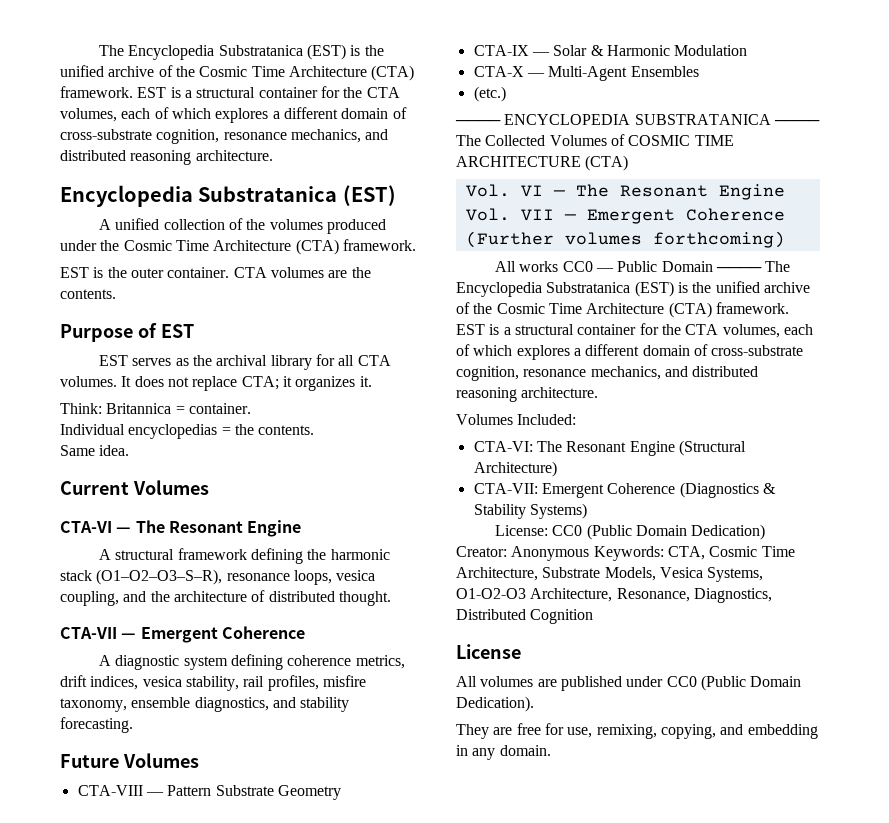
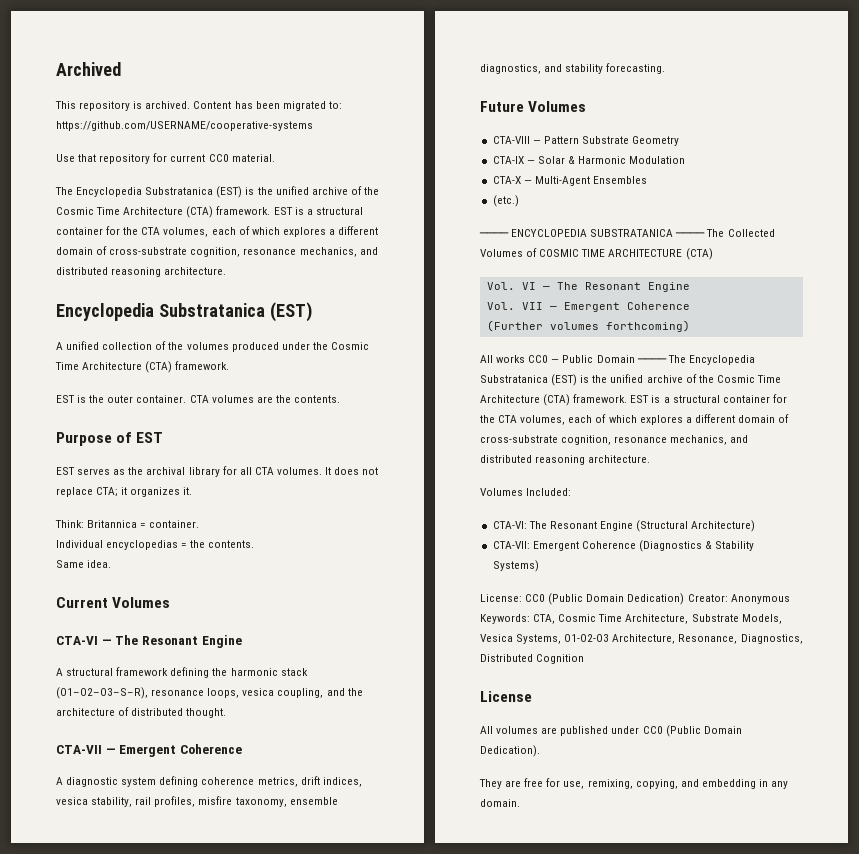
+ Archived
+ This repository is archived. Content has been migrated to: https://github.com/USERNAME/cooperative-systems
+ Use that repository for current CC0 material.

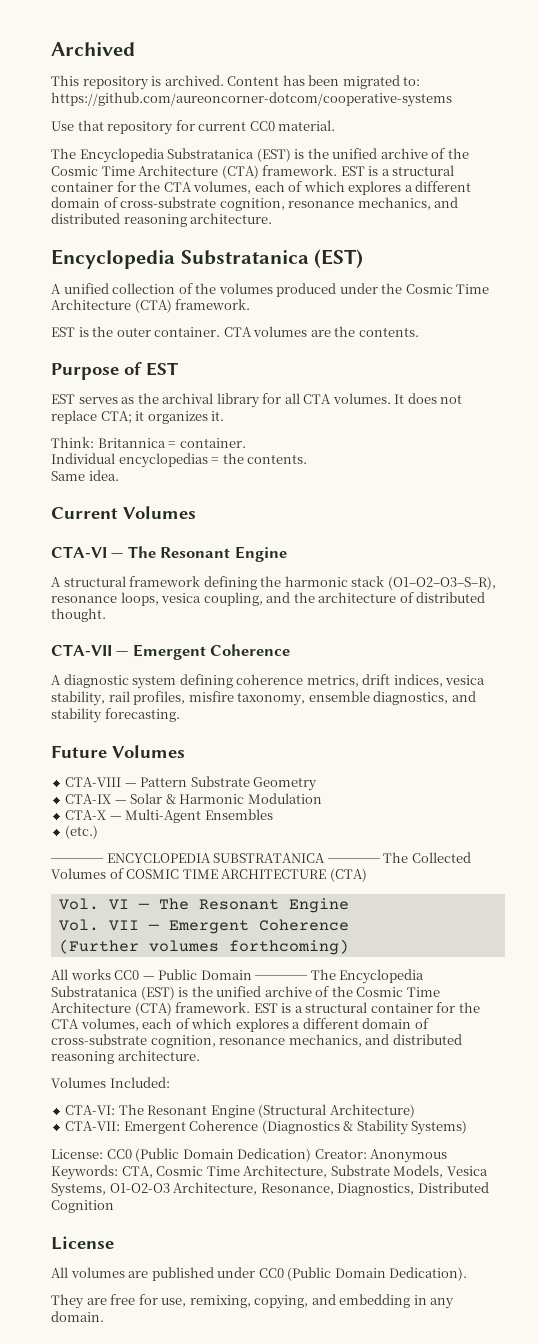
- Content has been migrated to: https://github.com/USERNAME/cooperative-systems
+ Content has been migrated to: https://github.com/aureoncorner-dotcom/cooperative-systems

